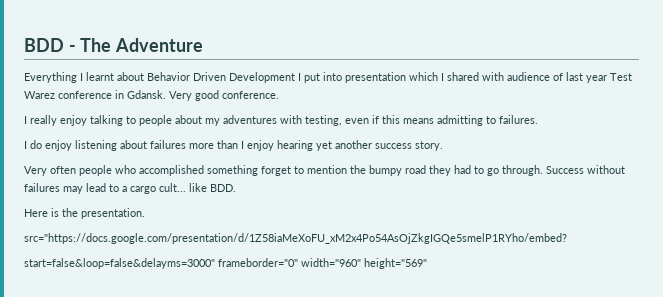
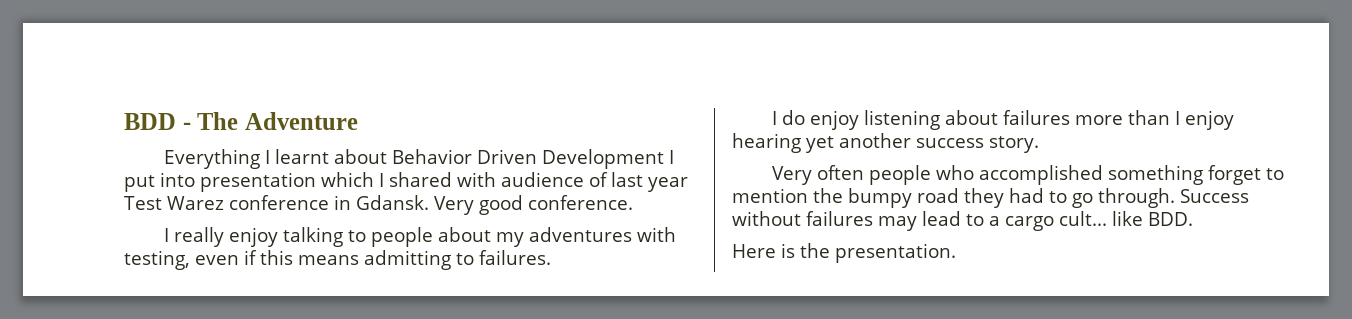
- src="https://docs.google.com/presentation/d/1Z58iaMeXoFU_xM2x4Po54AsOjZkgIGQe5smelP1RYho/embed?
- start=false&loop=false&delayms=3000" frameborder="0" width="960" height="569"

